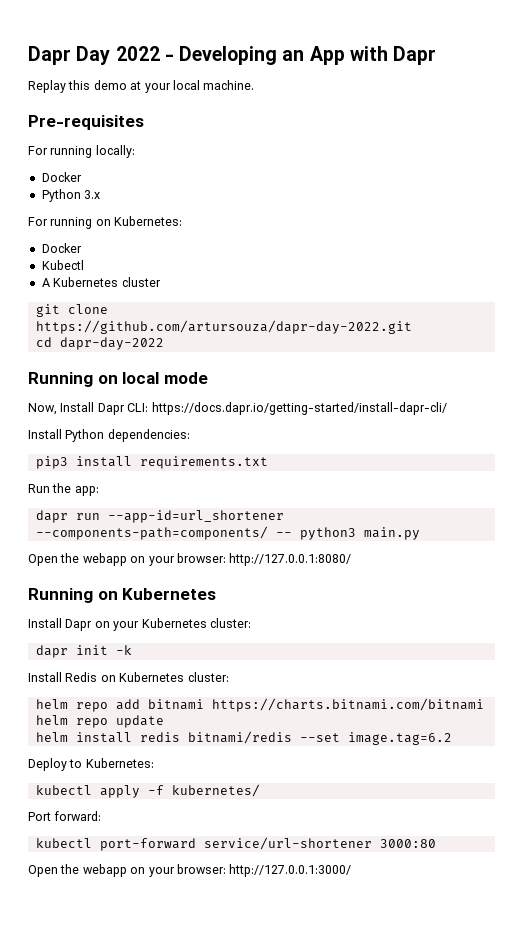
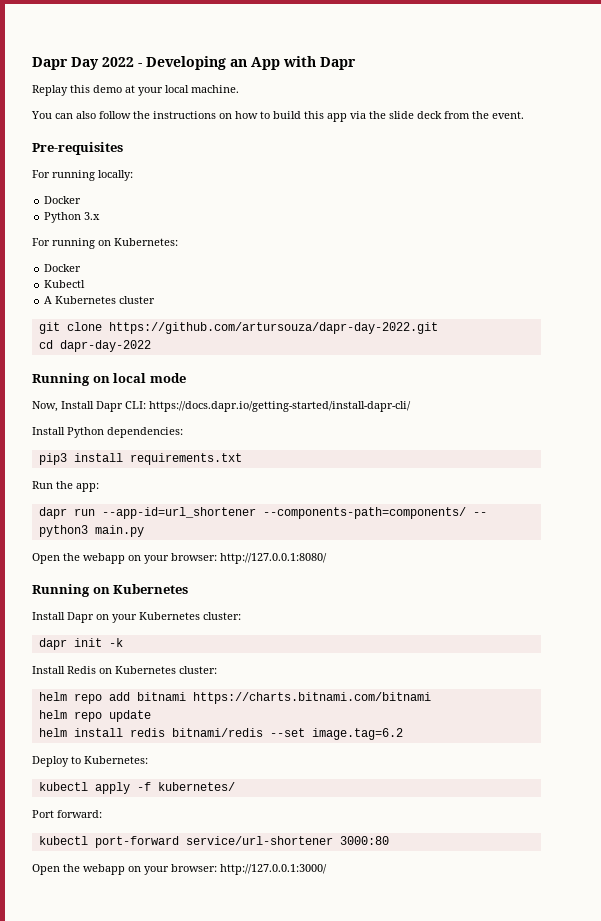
+ You can also follow the instructions on how to build this app via the slide deck from the event.

